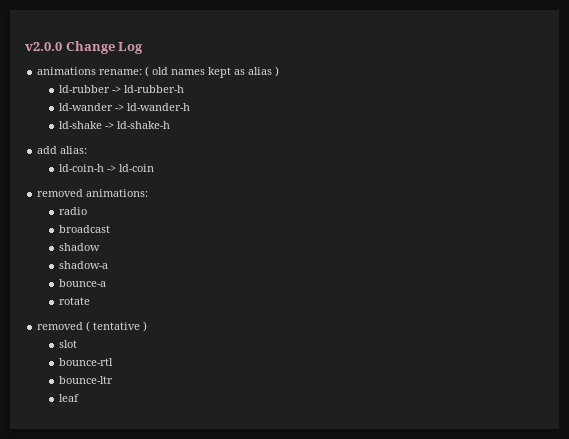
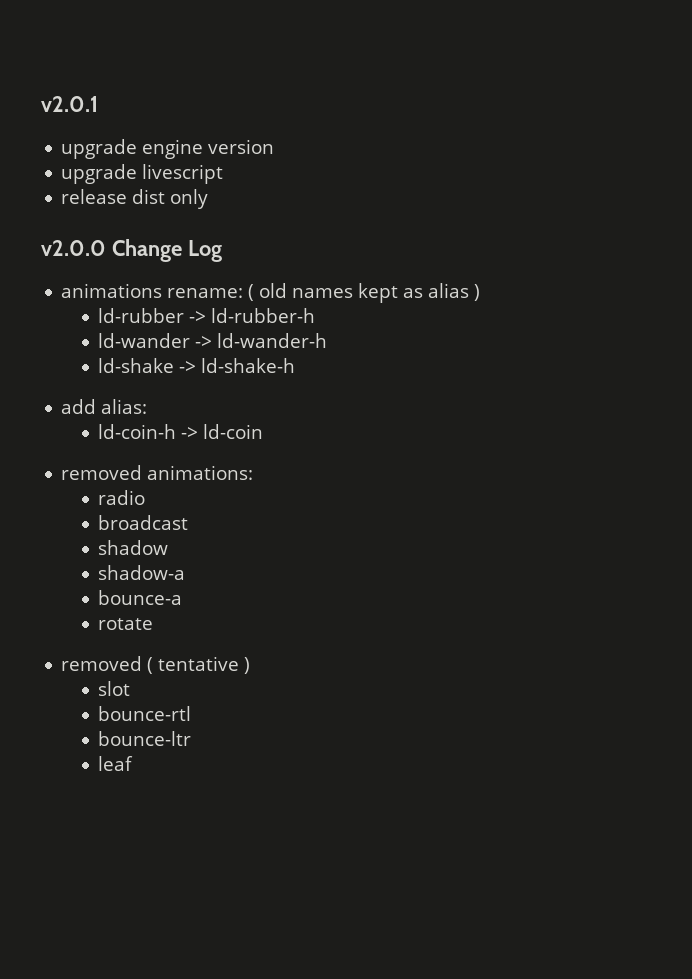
+ v2.0.1
+ upgrade engine version
+ upgrade livescript
+ release dist only

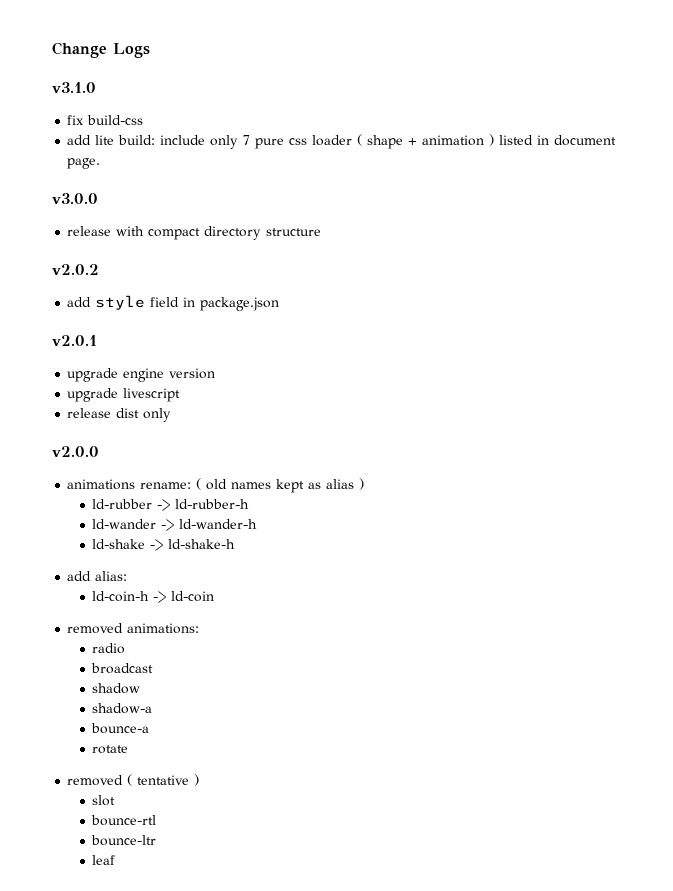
+ Change Logs
+ v3.1.0
+ fix build-css
+ add lite build: include only 7 pure css loader ( shape + animation ) listed in document page.
+ v3.0.0
+ release with compact directory structure
+ v2.0.2
+ add style field in package.json
- v2.0.0 Change Log
+ v2.0.0

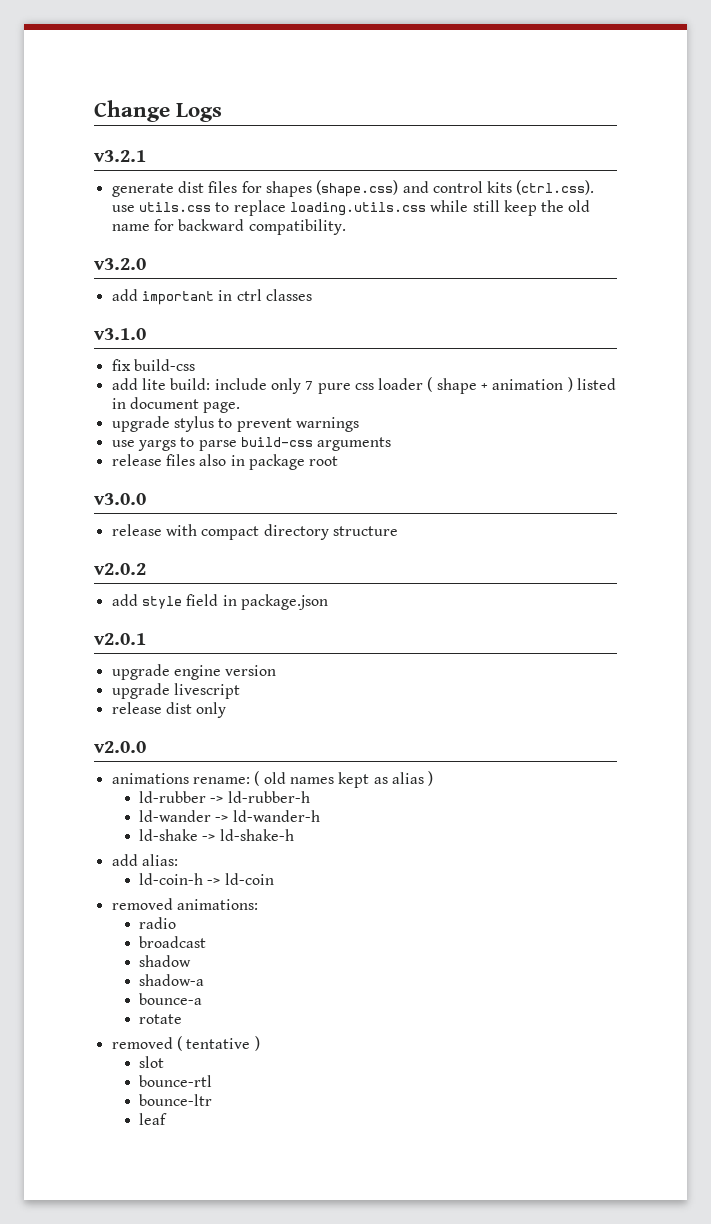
+ v3.2.1
+ generate dist files for shapes (shape.css) and control kits (ctrl.css). use utils.css to replace loading.utils.css while still keep the old name for backward compatibility.
+ v3.2.0
+ add important in ctrl classes
+ upgrade stylus to prevent warnings
+ use yargs to parse build-css arguments
+ release files also in package root

